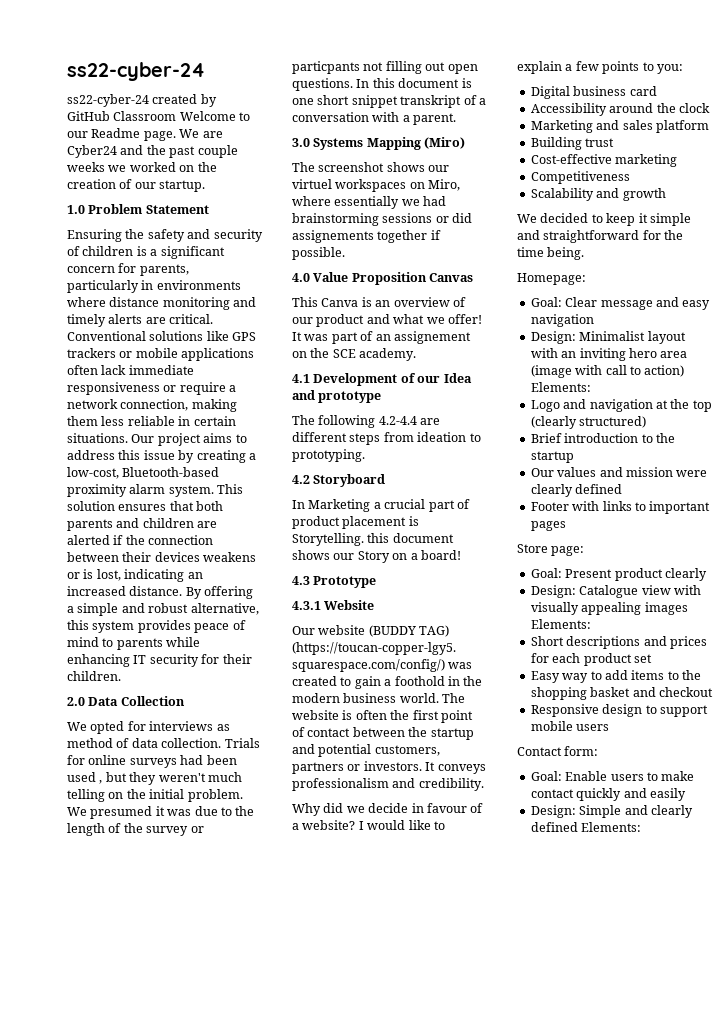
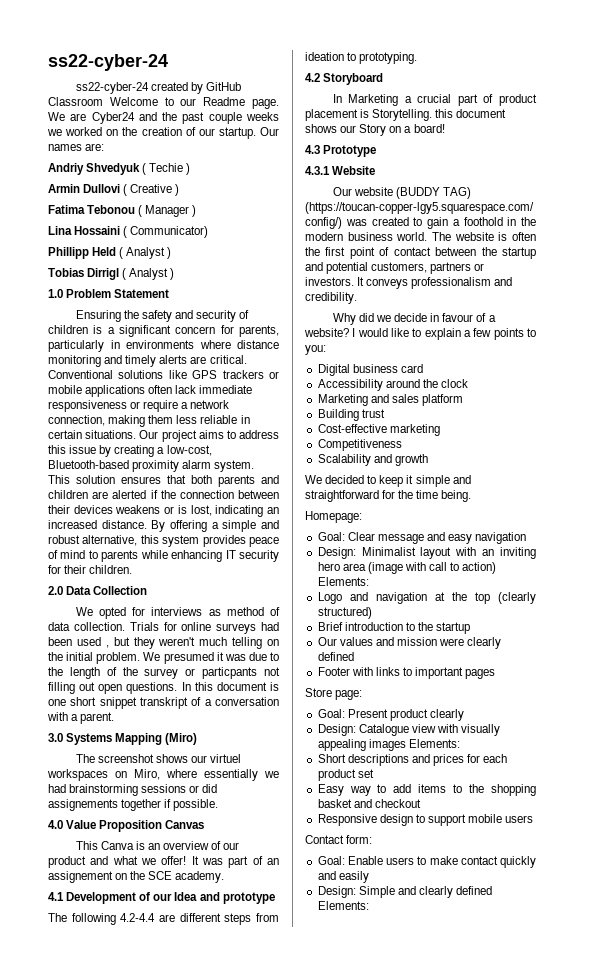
+ Our names are:
+ Andriy Shvedyuk ( Techie )
+ Armin Dullovi ( Creative )
+ Fatima Tebonou ( Manager )
+ Lina Hossaini ( Communicator)
+ Phillipp Held ( Analyst )
+ Tobias Dirrigl ( Analyst )

